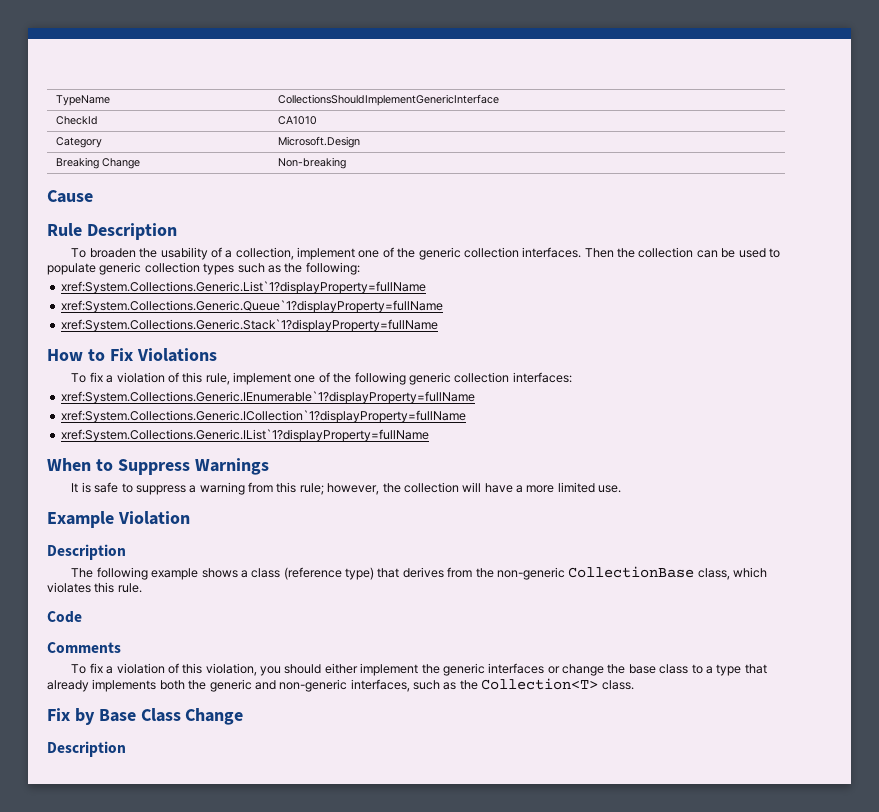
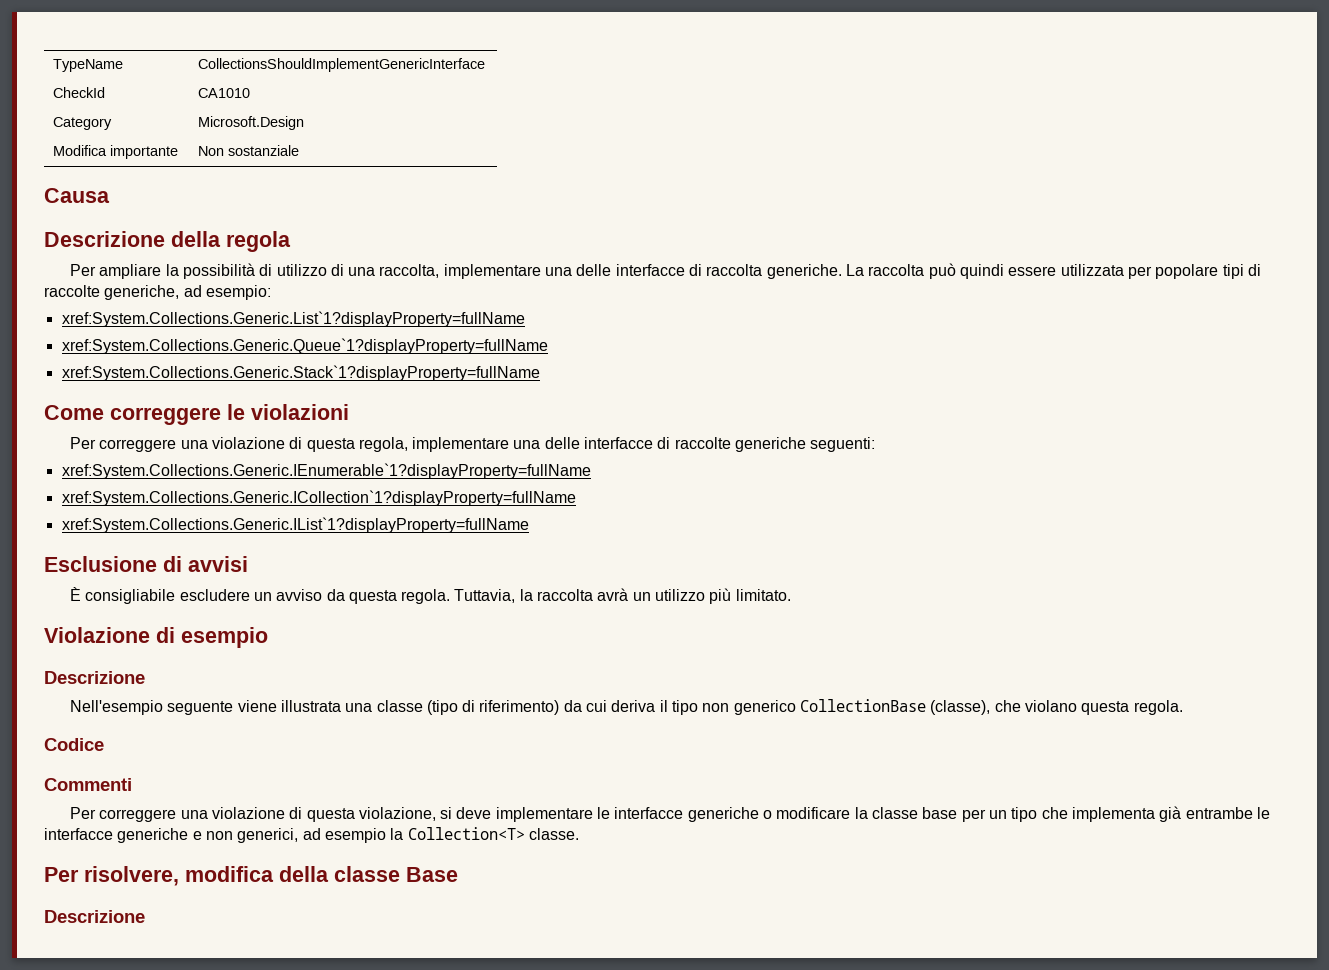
- Breaking Change | Non-breaking
- Cause
- Rule Description
- To broaden the usability of a collection, implement one of the generic collection interfaces. Then the collection can be used to populate generic collection types such as the following:
+ Modifica importante | Non sostanziale
+ Causa
+ Descrizione della regola
+ Per ampliare la possibilità di utilizzo di una raccolta, implementare una delle interfacce di raccolta generiche. La raccolta può quindi essere utilizzata per popolare tipi di raccolte generiche, ad esempio:
  xref:System.Collections.Generic.List`1?displayProperty=fullName
  xref:System.Collections.Generic.Queue`1?displayProperty=fullName
  xref:System.Collections.Generic.Stack`1?displayProperty=fullName
- How to Fix Violations
- To fix a violation of this rule, implement one of the following generic collection interfaces:
+ Come correggere le violazioni
+ Per correggere una violazione di questa regola, implementare una delle interfacce di raccolte generiche seguenti:
  xref:System.Collections.Generic.IEnumerable`1?displayProperty=fullName
  xref:System.Collections.Generic.ICollection`1?displayProperty=fullName
  xref:System.Collections.Generic.IList`1?displayProperty=fullName
- When to Suppress Warnings
- It is safe to suppress a warning from this rule; however, the collection will have a more limited use.
- Example Violation
- Description
- The following example shows a class (reference type) that derives from the non-generic CollectionBase class, which violates this rule.
- Code
- Comments
- To fix a violation of this violation, you should either implement the generic interfaces or change the base class to a type that already implements both the generic and non-generic interfaces, such as the Collection<T> class.
- Fix by Base Class Change
- Description
+ Esclusione di avvisi
+ È consigliabile escludere un avviso da questa regola. Tuttavia, la raccolta avrà un utilizzo più limitato.
+ Violazione di esempio
+ Descrizione
+ Nell'esempio seguente viene illustrata una classe (tipo di riferimento) da cui deriva il tipo non generico CollectionBase (classe), che violano questa regola.
+ Codice
+ Commenti
+ Per correggere una violazione di questa violazione, si deve implementare le interfacce generiche o modificare la classe base per un tipo che implementa già entrambe le interfacce generiche e non generici, ad esempio la Collection<T> classe.
+ Per risolvere, modifica della classe Base
+ Descrizione

